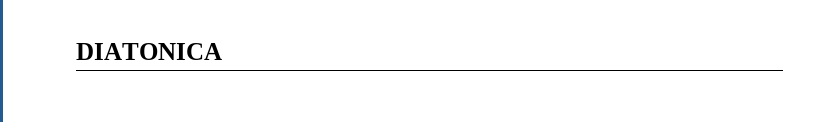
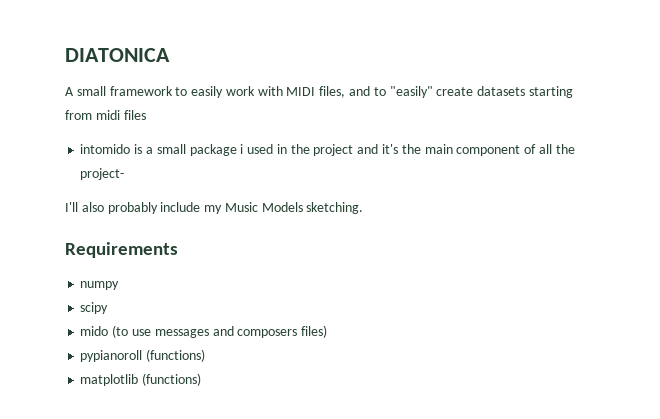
+ A small framework to easily work with MIDI files, and to "easily" create datasets starting from midi files
+ intomido is a small package i used in the project and it's the main component of all the project-
+ I'll also probably include my Music Models sketching.
+ Requirements
+ numpy
+ scipy
+ mido (to use messages and composers files)
+ pypianoroll (functions)
+ matplotlib (functions)

